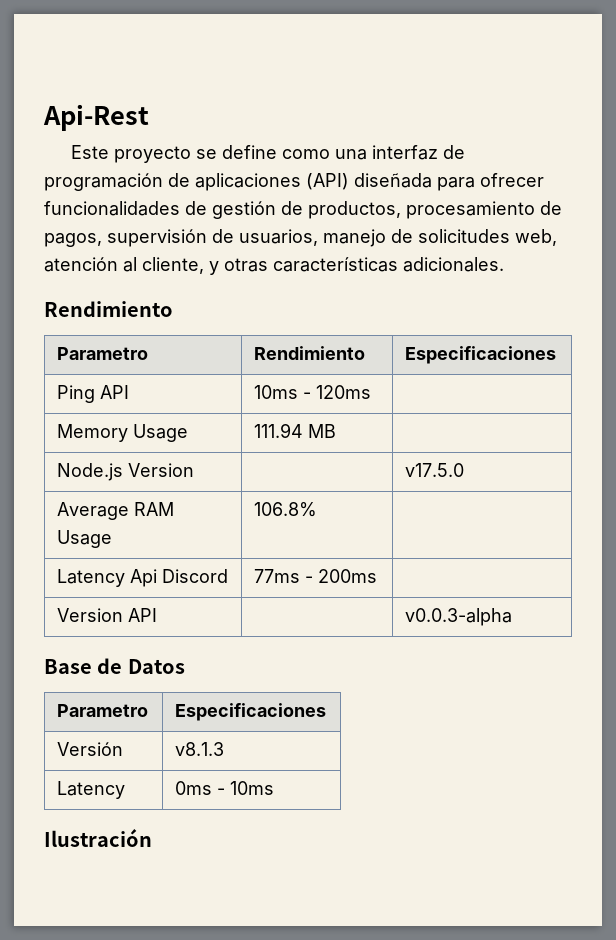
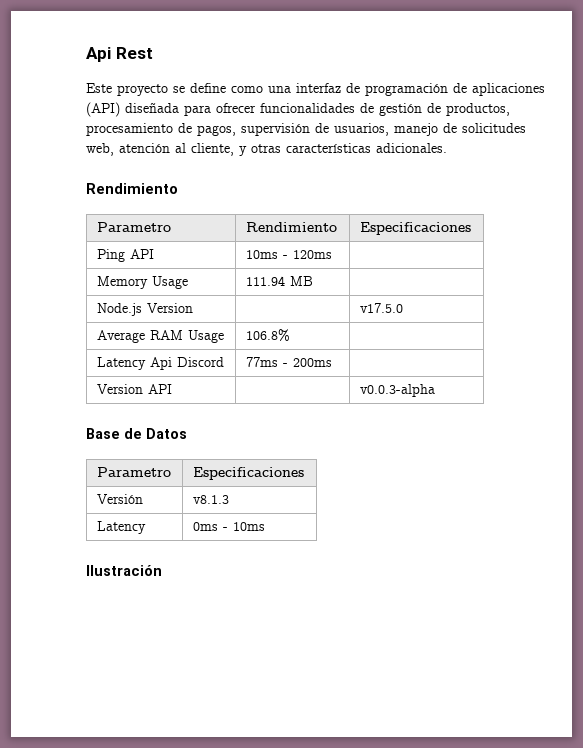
- Api-Rest
+ Api Rest

